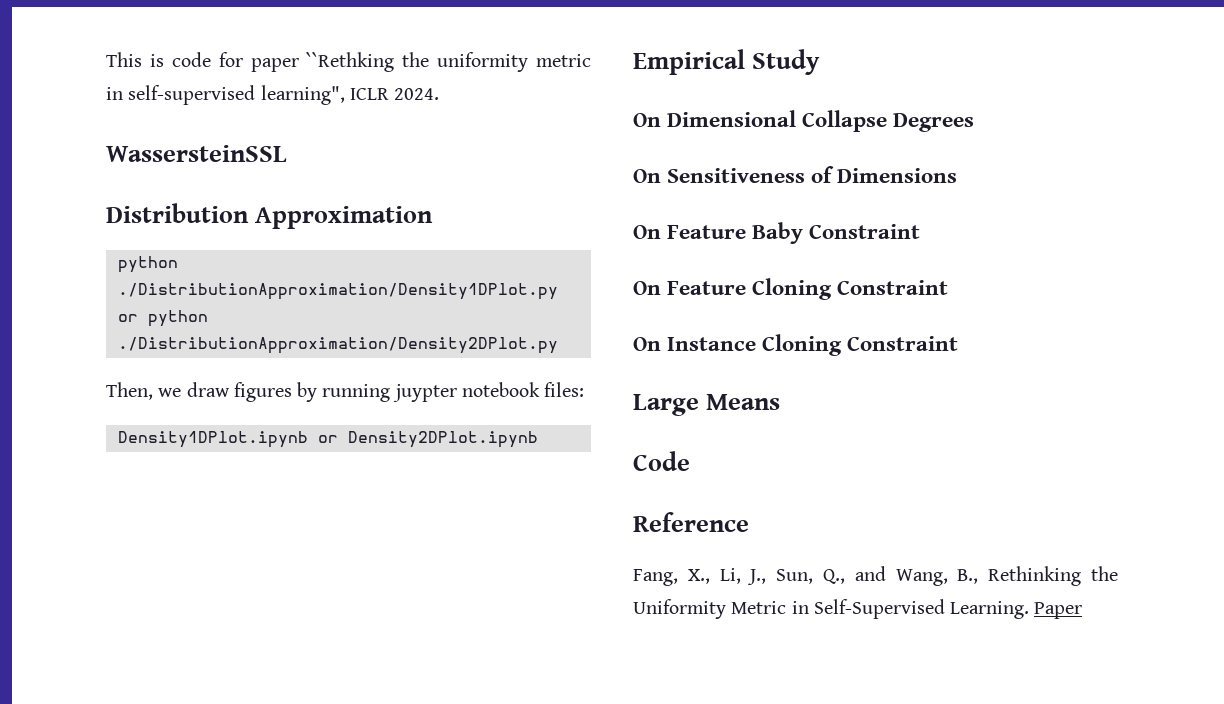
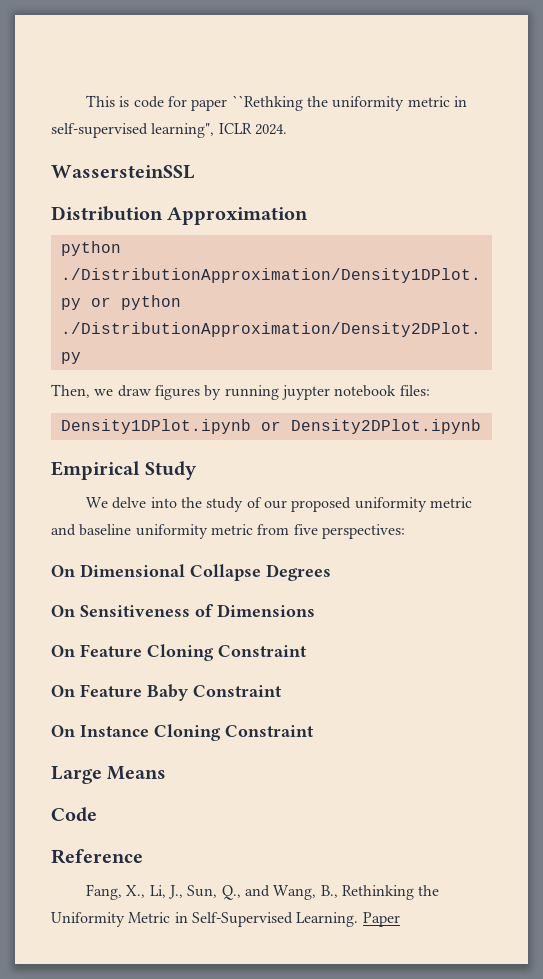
+ We delve into the study of our proposed uniformity metric and baseline uniformity metric from five perspectives:
- On Feature Baby Constraint
+ On Feature Cloning Constraint
- On Feature Cloning Constraint
+ On Feature Baby Constraint

